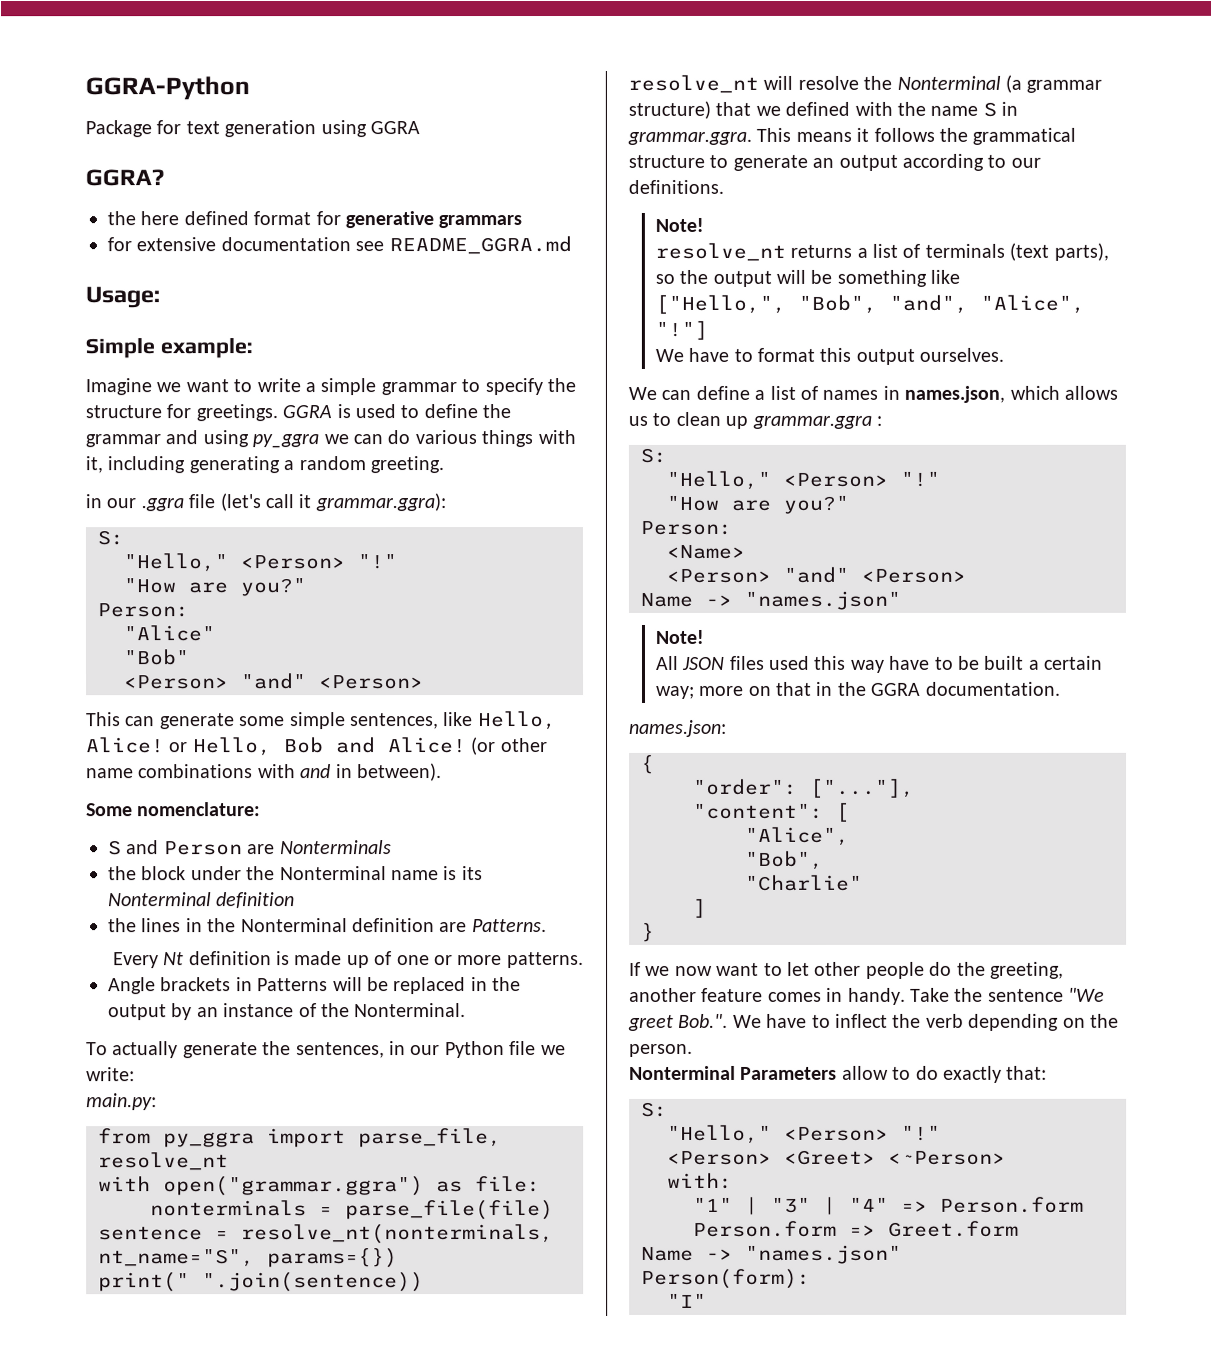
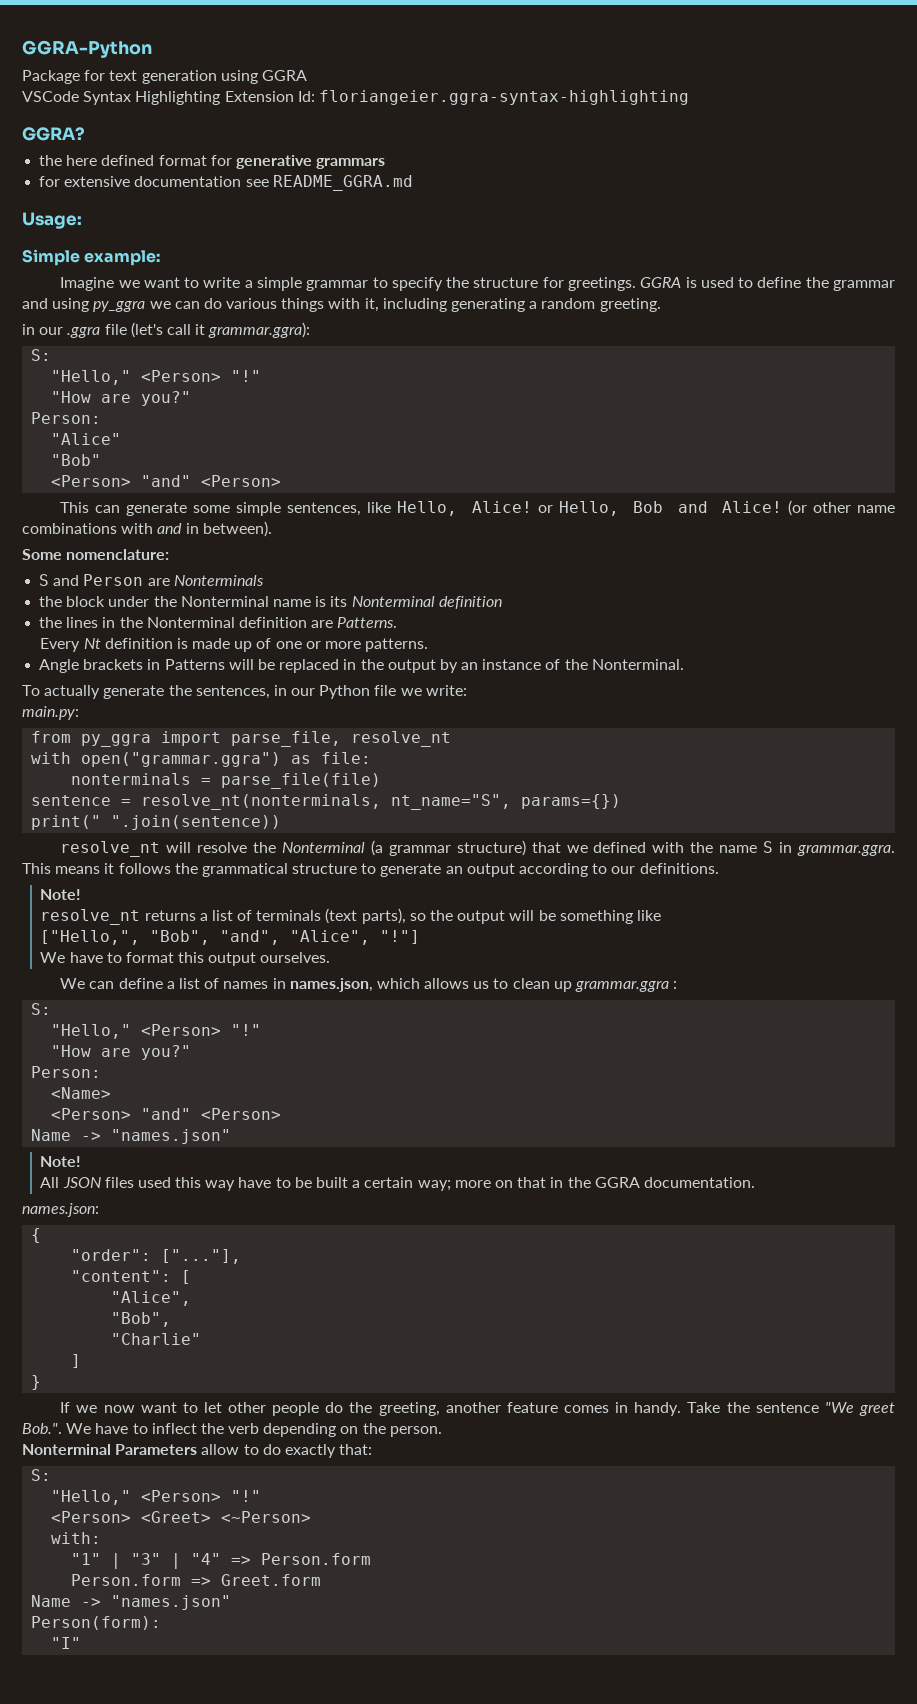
+ VSCode Syntax Highlighting Extension Id: floriangeier.ggra-syntax-highlighting

